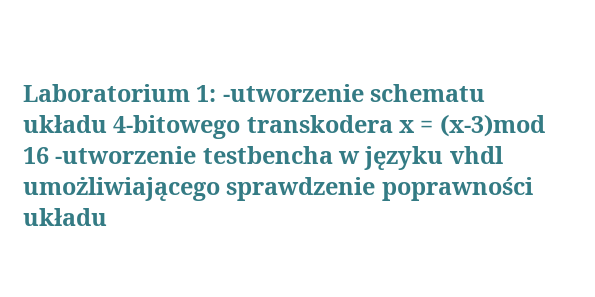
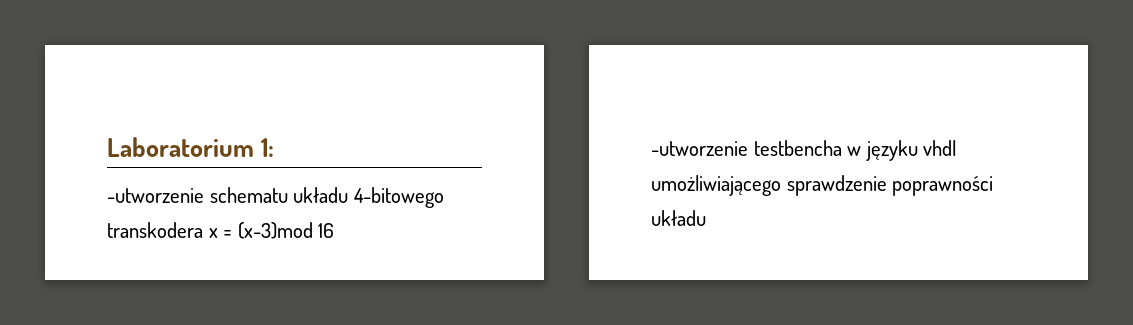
- Laboratorium 1: -utworzenie schematu układu 4-bitowego transkodera x = (x-3)mod 16 -utworzenie testbencha w języku vhdl umożliwiającego sprawdzenie poprawności układu
+ Laboratorium 1:
+ -utworzenie schematu układu 4-bitowego transkodera x = (x-3)mod 16
+ -utworzenie testbencha w języku vhdl umożliwiającego sprawdzenie poprawności układu

